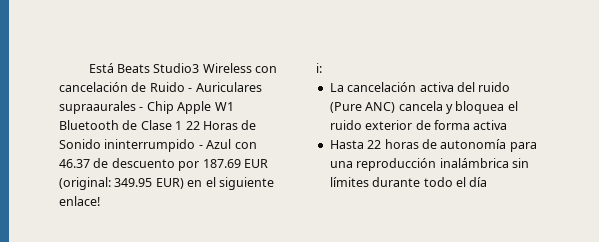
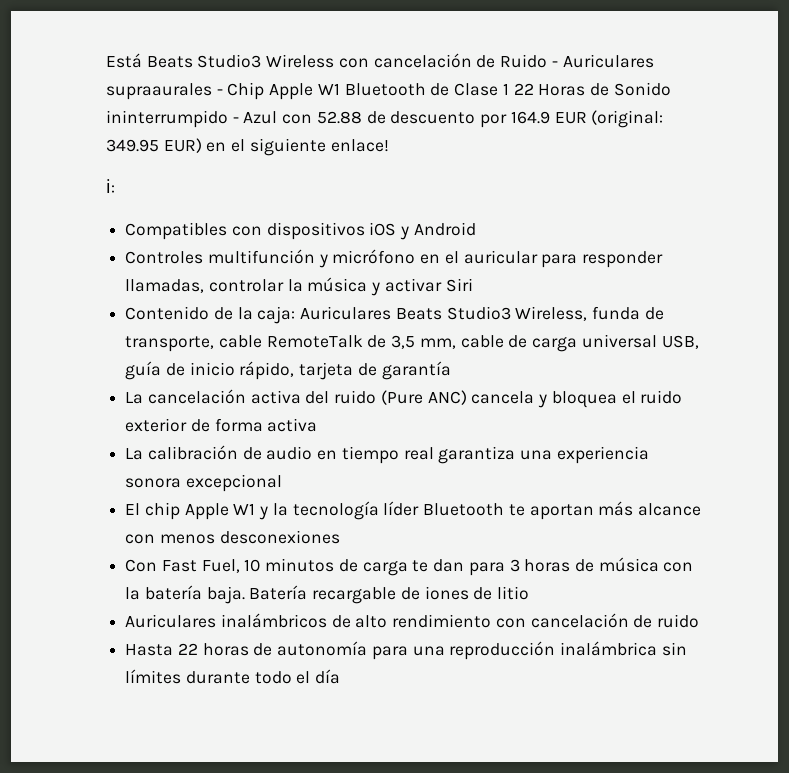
- Está Beats Studio3 Wireless con cancelación de Ruido - Auriculares supraaurales - Chip Apple W1 Bluetooth de Clase 1 22 Horas de Sonido ininterrumpido - Azul con 46.37 de descuento por 187.69 EUR (original: 349.95 EUR) en el siguiente enlace!
+ Está Beats Studio3 Wireless con cancelación de Ruido - Auriculares supraaurales - Chip Apple W1 Bluetooth de Clase 1 22 Horas de Sonido ininterrumpido - Azul con 52.88 de descuento por 164.9 EUR (original: 349.95 EUR) en el siguiente enlace!
+ Compatibles con dispositivos iOS y Android
+ Controles multifunción y micrófono en el auricular para responder llamadas, controlar la música y activar Siri
+ Contenido de la caja: Auriculares Beats Studio3 Wireless, funda de transporte, cable RemoteTalk de 3,5 mm, cable de carga universal USB, guía de inicio rápido, tarjeta de garantía
+ La calibración de audio en tiempo real garantiza una experiencia sonora excepcional
+ El chip Apple W1 y la tecnología líder Bluetooth te aportan más alcance con menos desconexiones
+ Con Fast Fuel, 10 minutos de carga te dan para 3 horas de música con la batería baja. Batería recargable de iones de litio
+ Auriculares inalámbricos de alto rendimiento con cancelación de ruido

